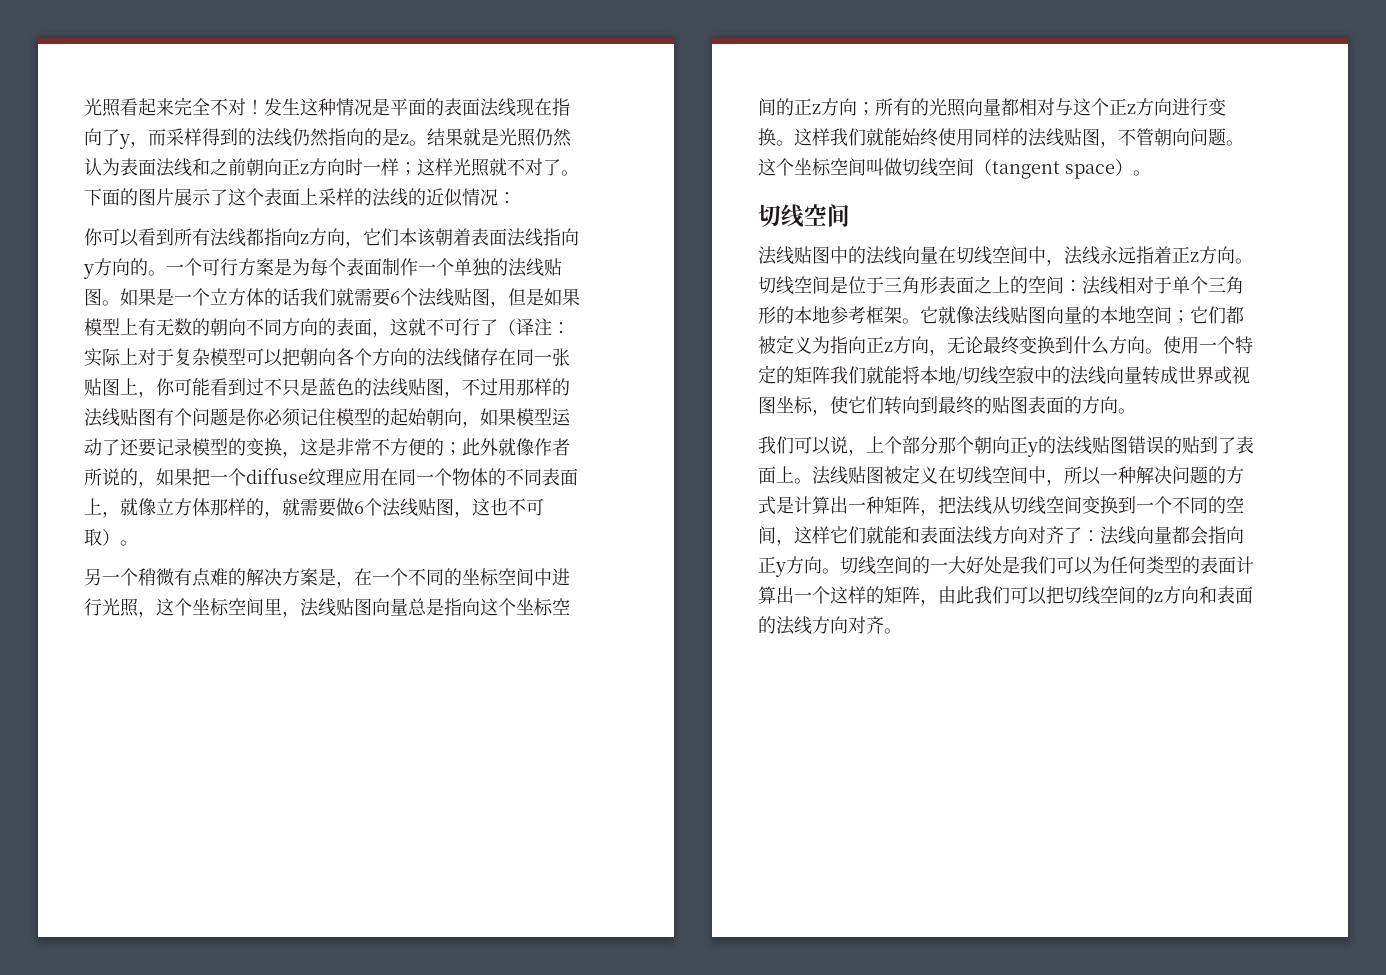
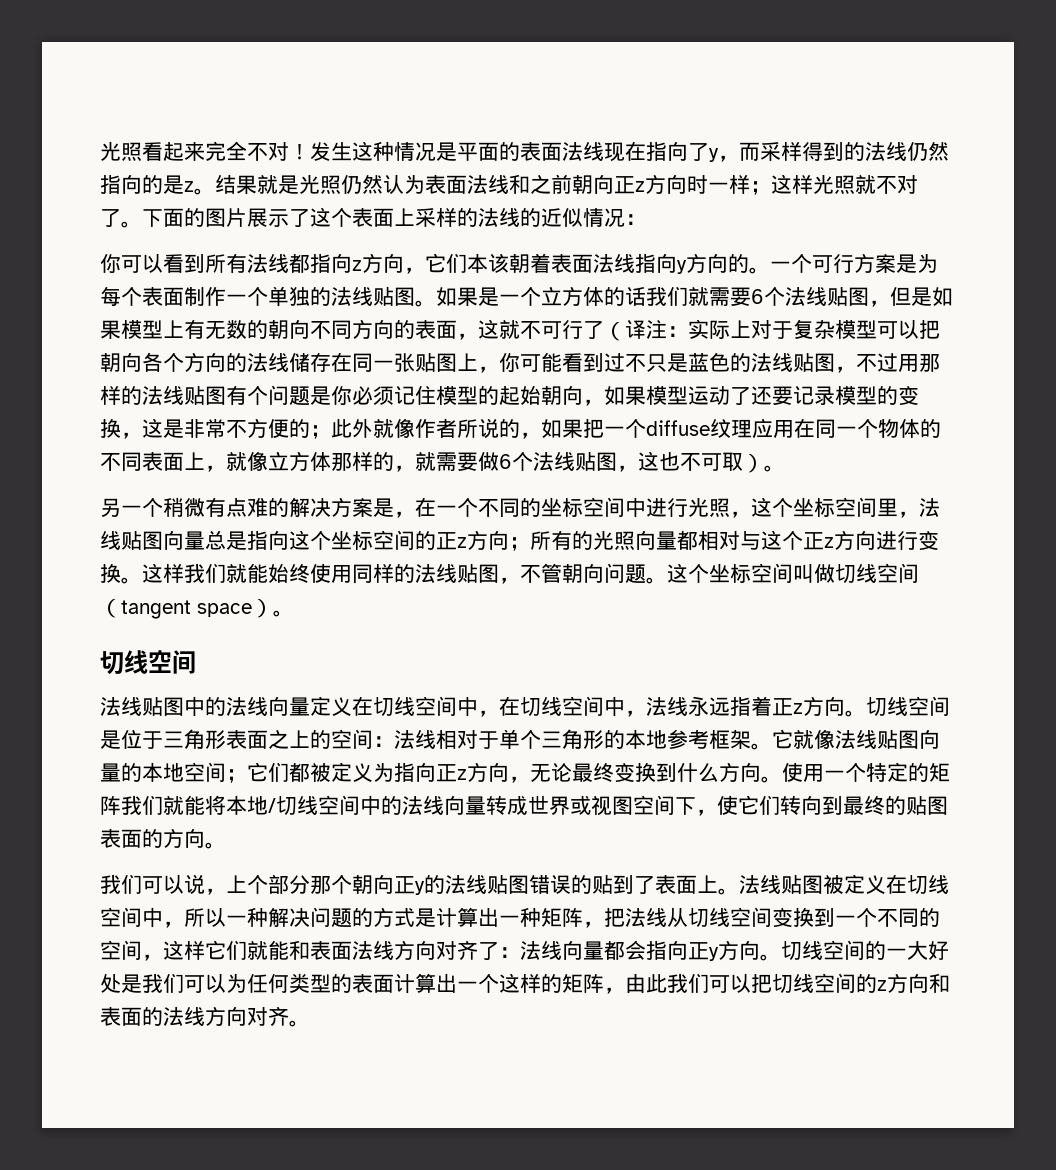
- 法线贴图中的法线向量在切线空间中，法线永远指着正z方向。
+ 法线贴图中的法线向量定义在切线空间中，在切线空间中，法线永远指着正z方向。
- 使用一个特定的矩阵我们就能将本地/切线空寂中的法线向量转成世界或视图坐标，使它们转向到最终的贴图表面的方向。
+ 使用一个特定的矩阵我们就能将本地/切线空间中的法线向量转成世界或视图空间下，使它们转向到最终的贴图表面的方向。

